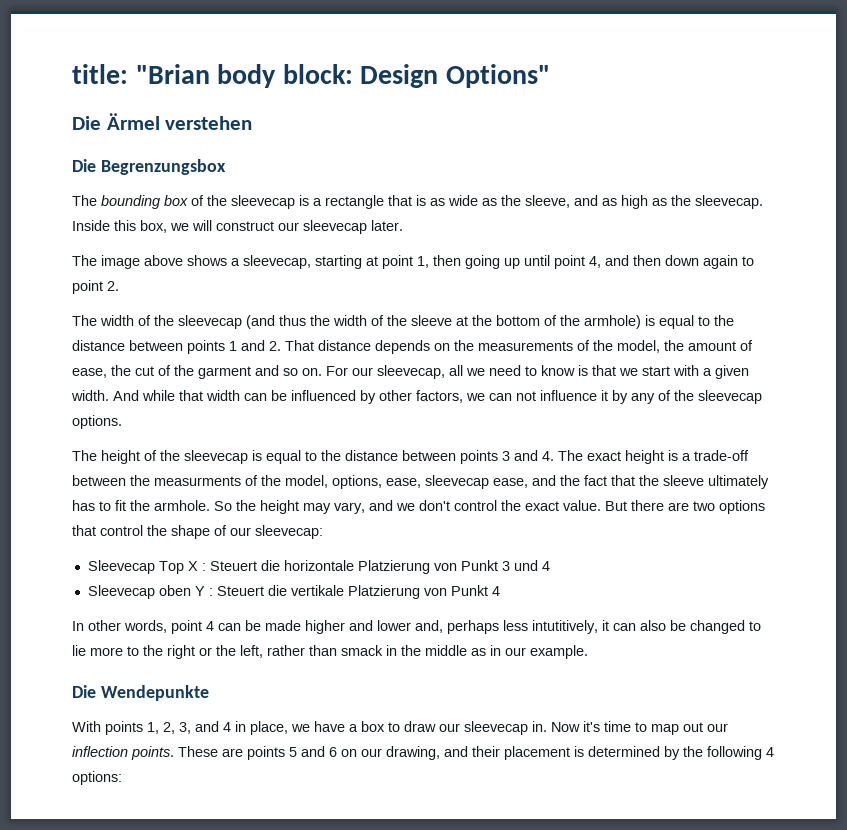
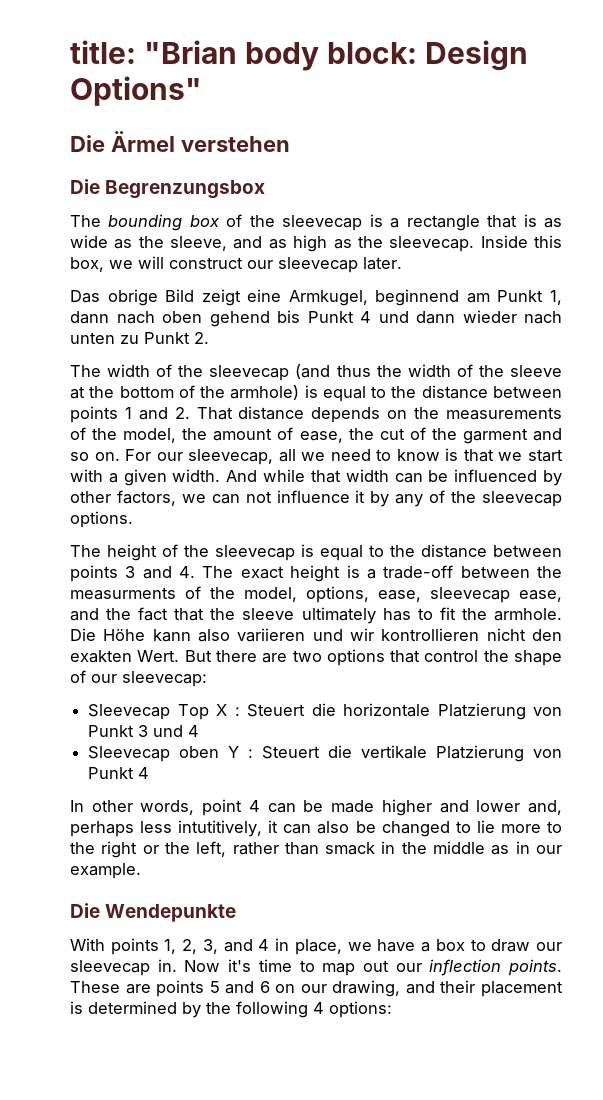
- The image above shows a sleevecap, starting at point 1, then going up until point 4, and then down again to point 2.
+ Das obrige Bild zeigt eine Armkugel, beginnend am Punkt 1, dann nach oben gehend bis Punkt 4 und dann wieder nach unten zu Punkt 2.
- So the height may vary, and we don't control the exact value.
+ Die Höhe kann also variieren und wir kontrollieren nicht den exakten Wert.

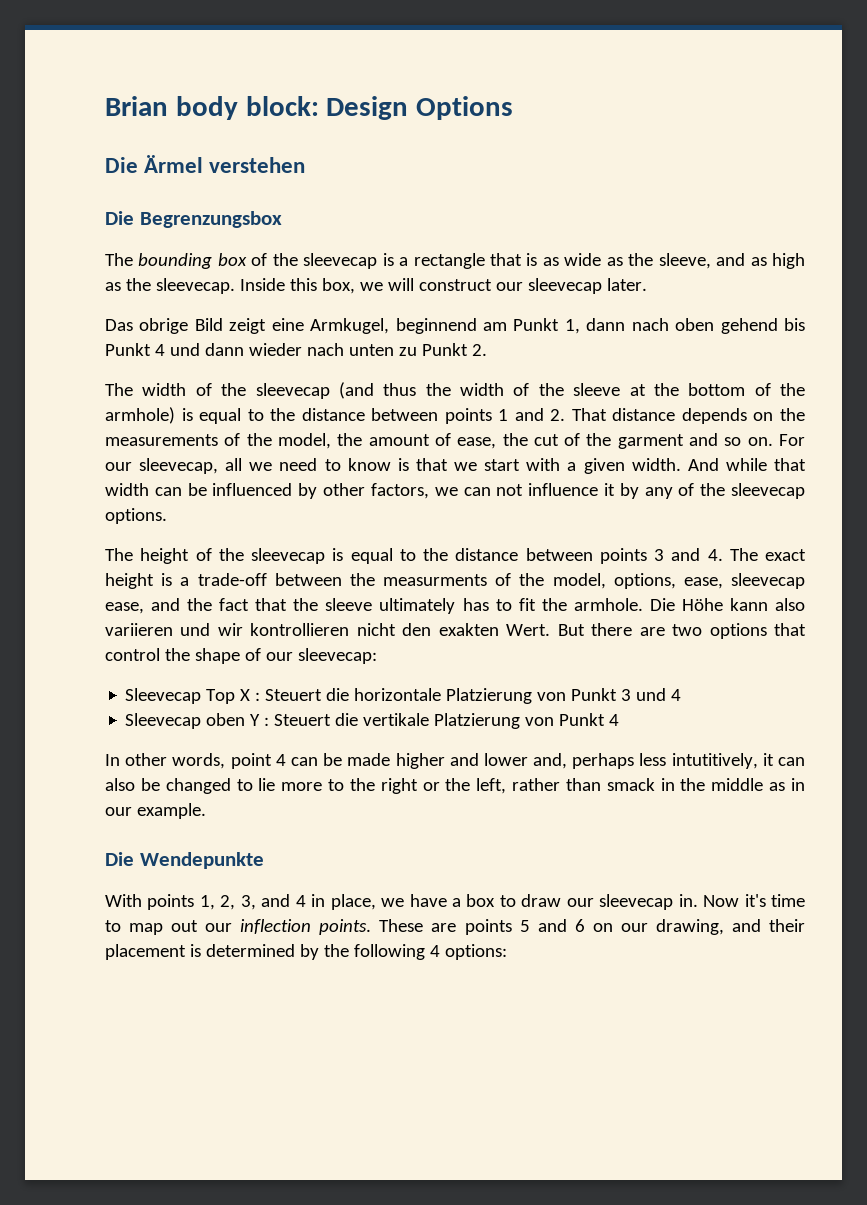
- title: "Brian body block: Design Options"
+ Brian body block: Design Options

